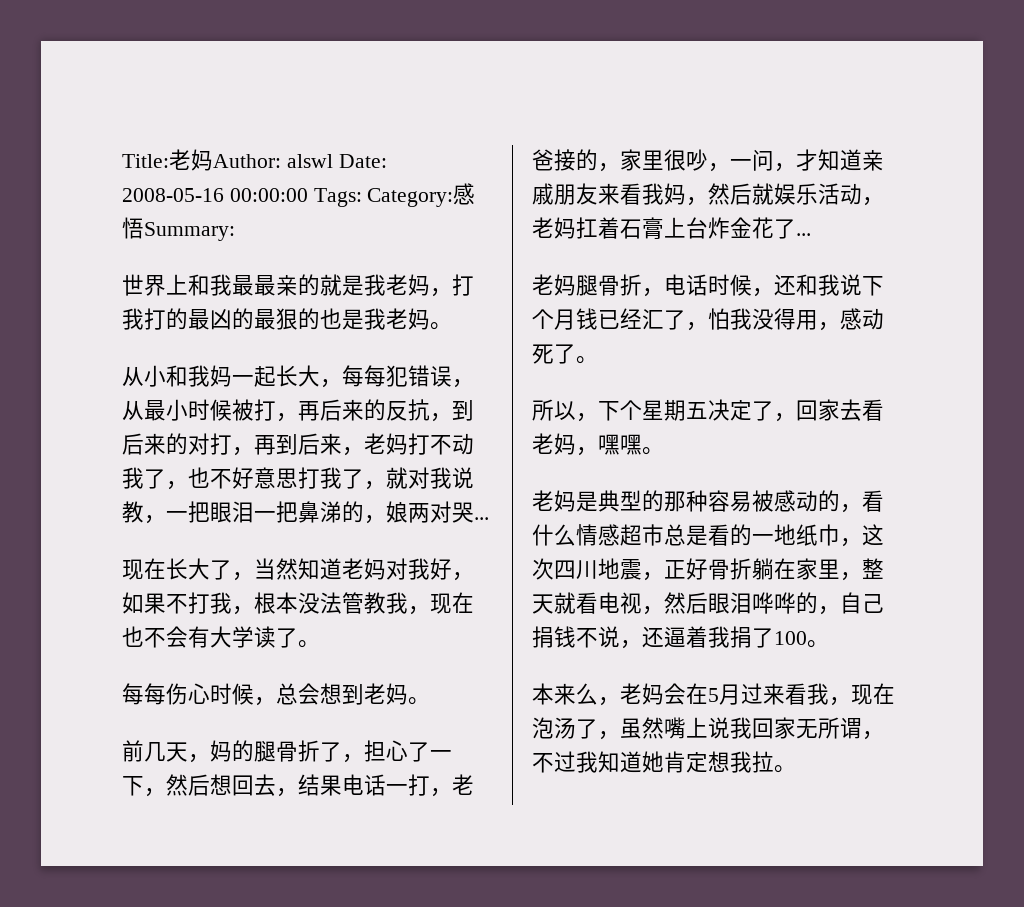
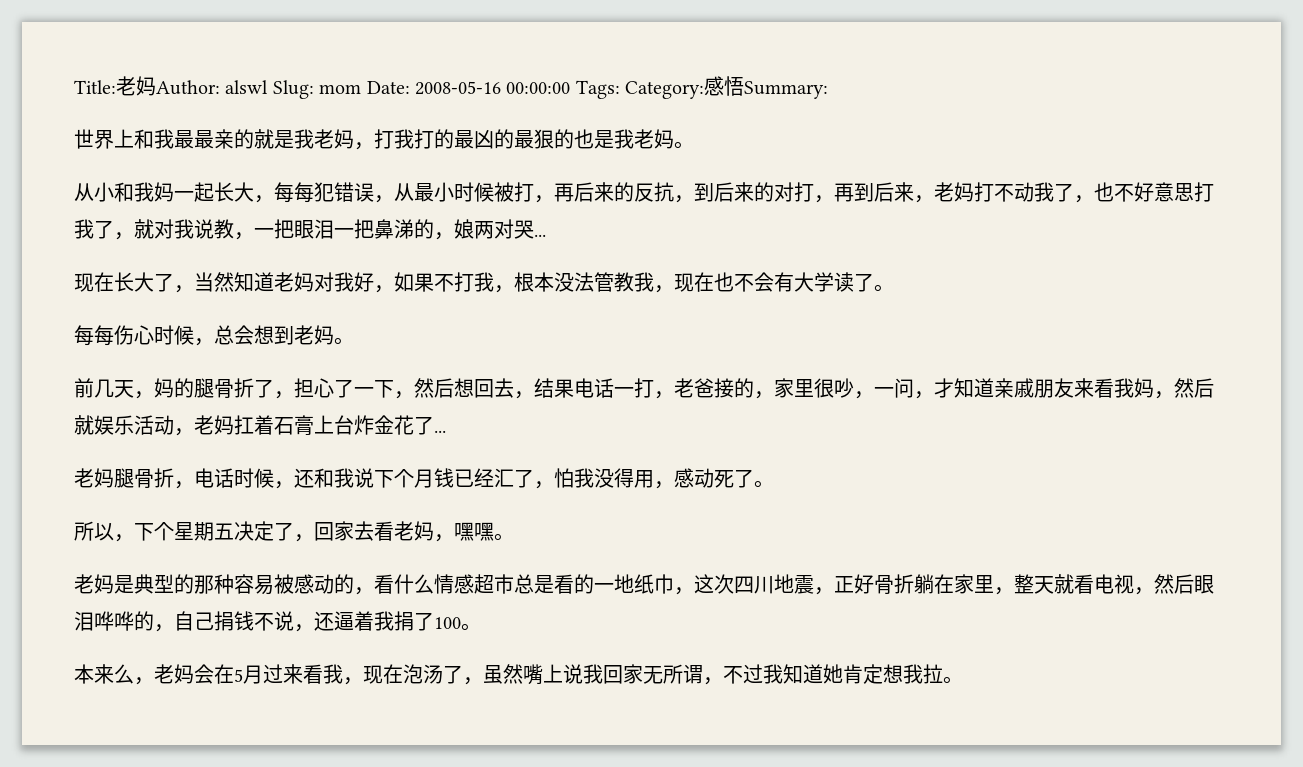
- Title:老妈Author: alswl Date: 2008-05-16 00:00:00 Tags: Category:感悟Summary:
+ Title:老妈Author: alswl Slug: mom Date: 2008-05-16 00:00:00 Tags: Category:感悟Summary:

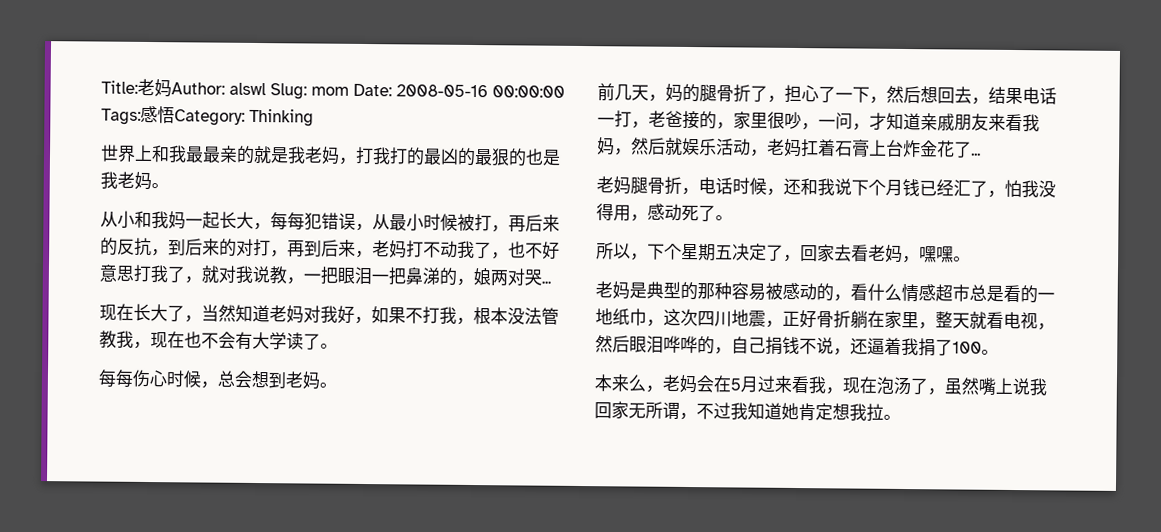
- Title:老妈Author: alswl Slug: mom Date: 2008-05-16 00:00:00 Tags: Category:感悟Summary:
+ Title:老妈Author: alswl Slug: mom Date: 2008-05-16 00:00:00 Tags:感悟Category: Thinking

